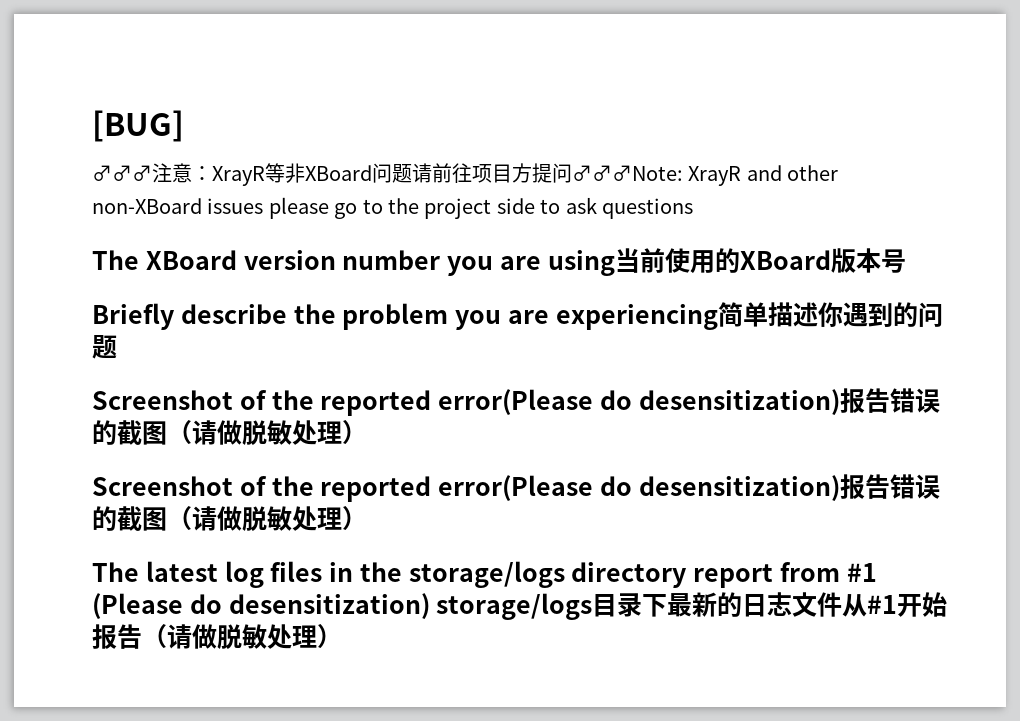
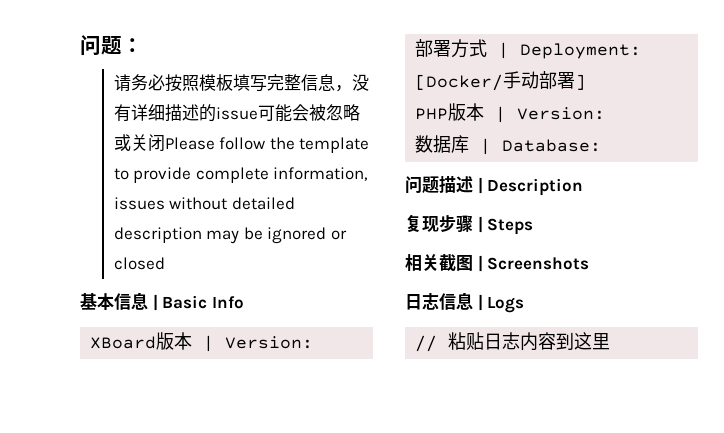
- [BUG]
- ♂♂♂注意：XrayR等非XBoard问题请前往项目方提问♂♂♂Note: XrayR and other non-XBoard issues please go to the project side to ask questions
- The XBoard version number you are using当前使用的XBoard版本号
- Briefly describe the problem you are experiencing简单描述你遇到的问题
- Screenshot of the reported error(Please do desensitization)报告错误的截图（请做脱敏处理）
- Screenshot of the reported error(Please do desensitization)报告错误的截图（请做脱敏处理）
- The latest log files in the storage/logs directory report from #1 (Please do desensitization) storage/logs目录下最新的日志文件从#1开始报告（请做脱敏处理）
+ 问题：
+ 请务必按照模板填写完整信息，没有详细描述的issue可能会被忽略或关闭Please follow the template to provide complete information, issues without detailed description may be ignored or closed
+ 基本信息 | Basic Info
+ XBoard版本 | Version:
+ 部署方式 | Deployment: [Docker/手动部署]
+ PHP版本 | Version:
+ 数据库 | Database:
+ 问题描述 | Description
+ 复现步骤 | Steps
+ 相关截图 | Screenshots
+ 日志信息 | Logs
+ // 粘贴日志内容到这里

